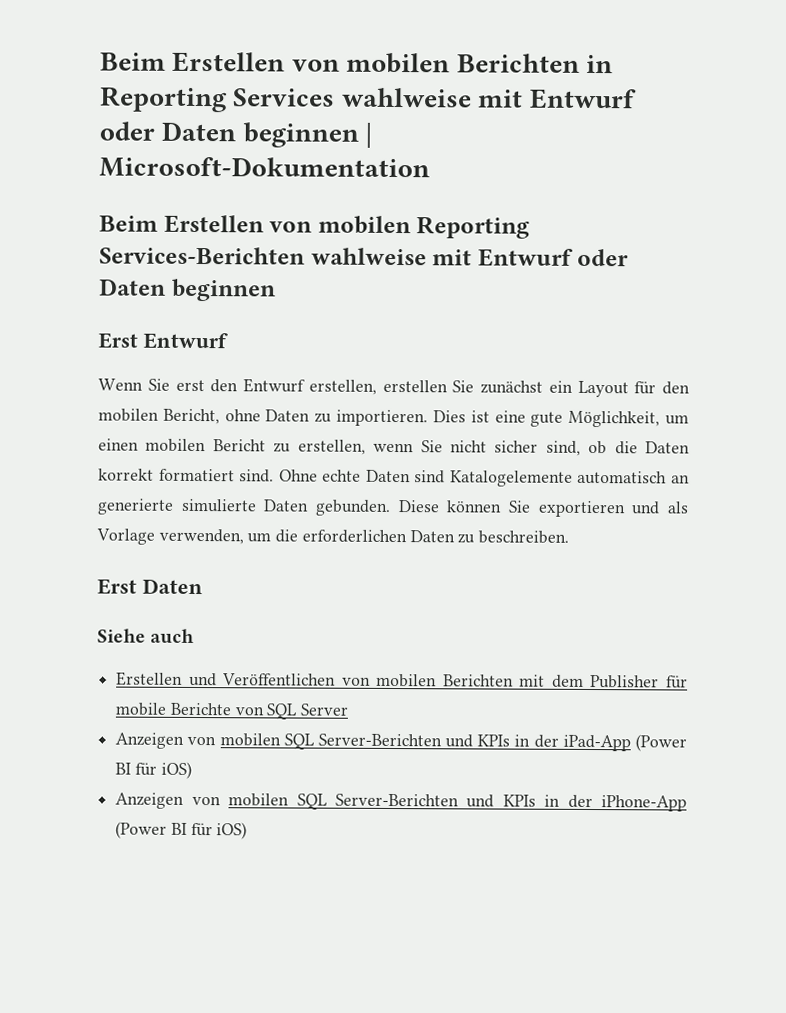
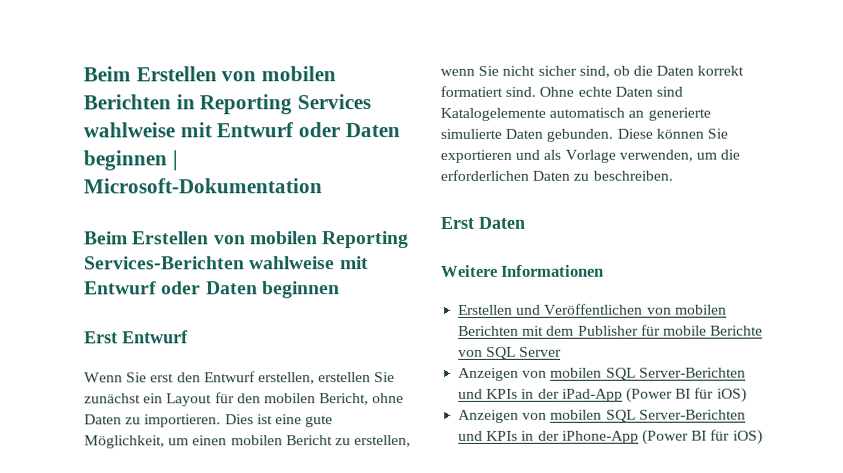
- Siehe auch
+ Weitere Informationen

